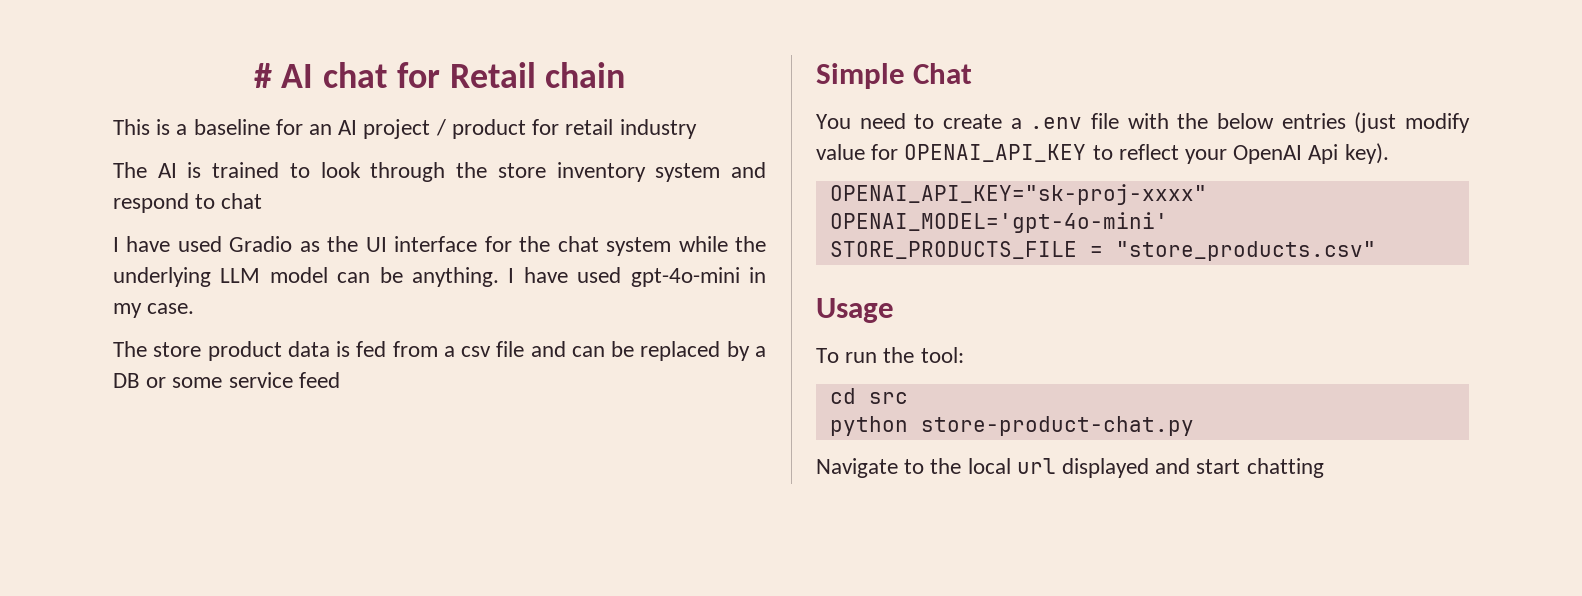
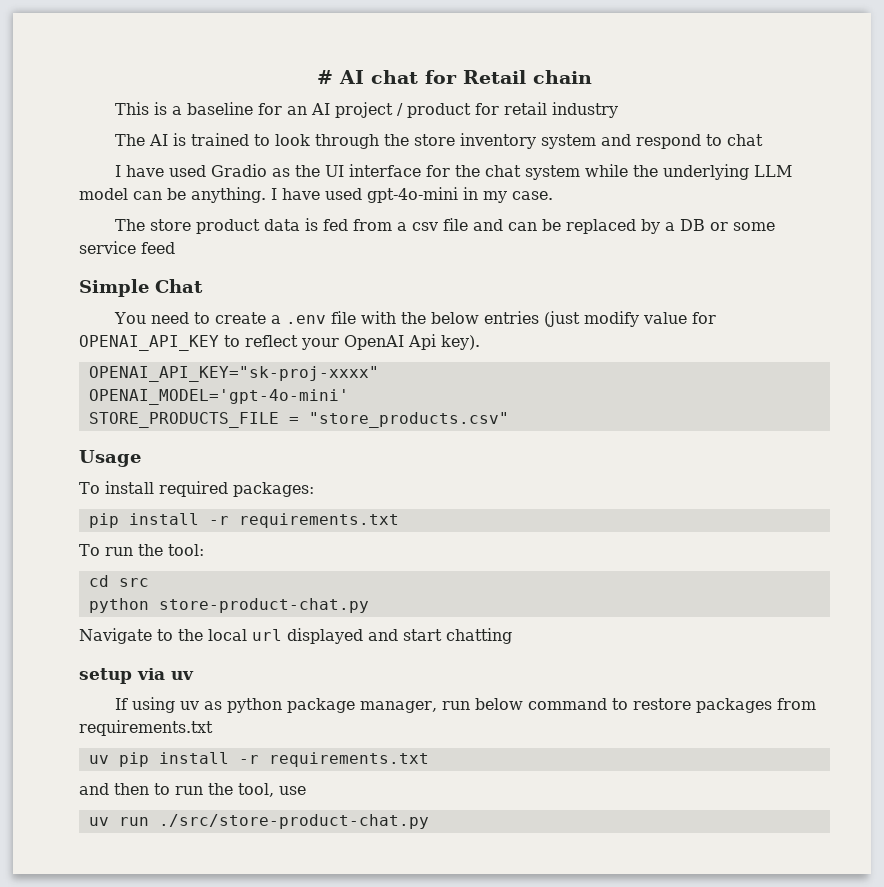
+ To install required packages:
+ pip install -r requirements.txt
+ setup via uv
+ If using uv as python package manager, run below command to restore packages from requirements.txt
+ uv pip install -r requirements.txt
+ and then to run the tool, use
+ uv run ./src/store-product-chat.py

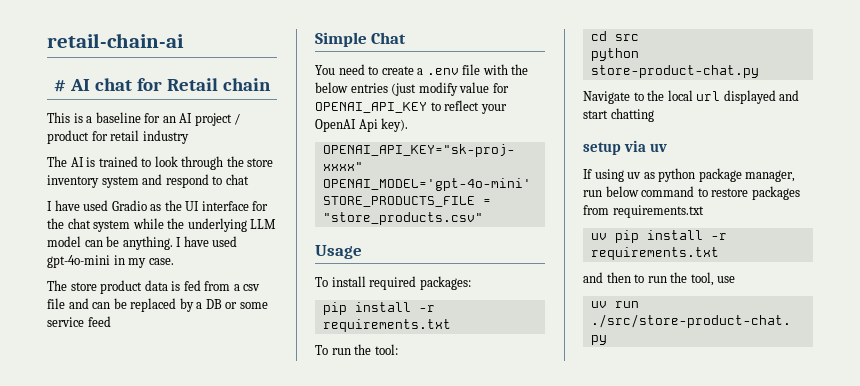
+ retail-chain-ai

